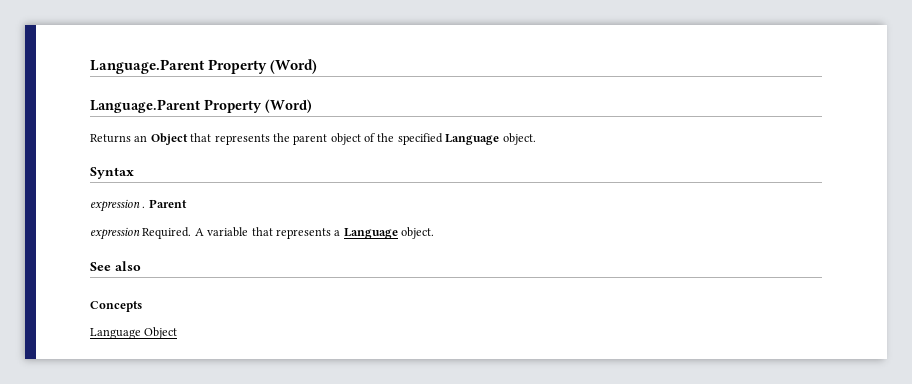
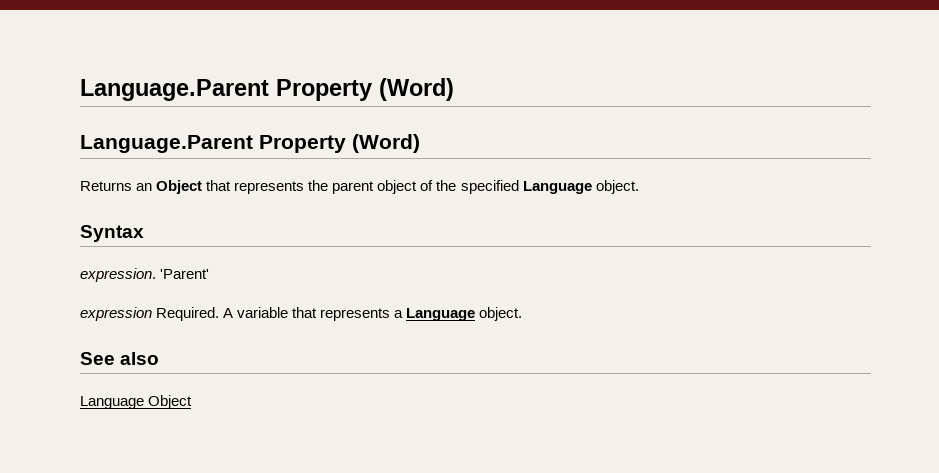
- expression . Parent
+ expression. 'Parent'
- Concepts

